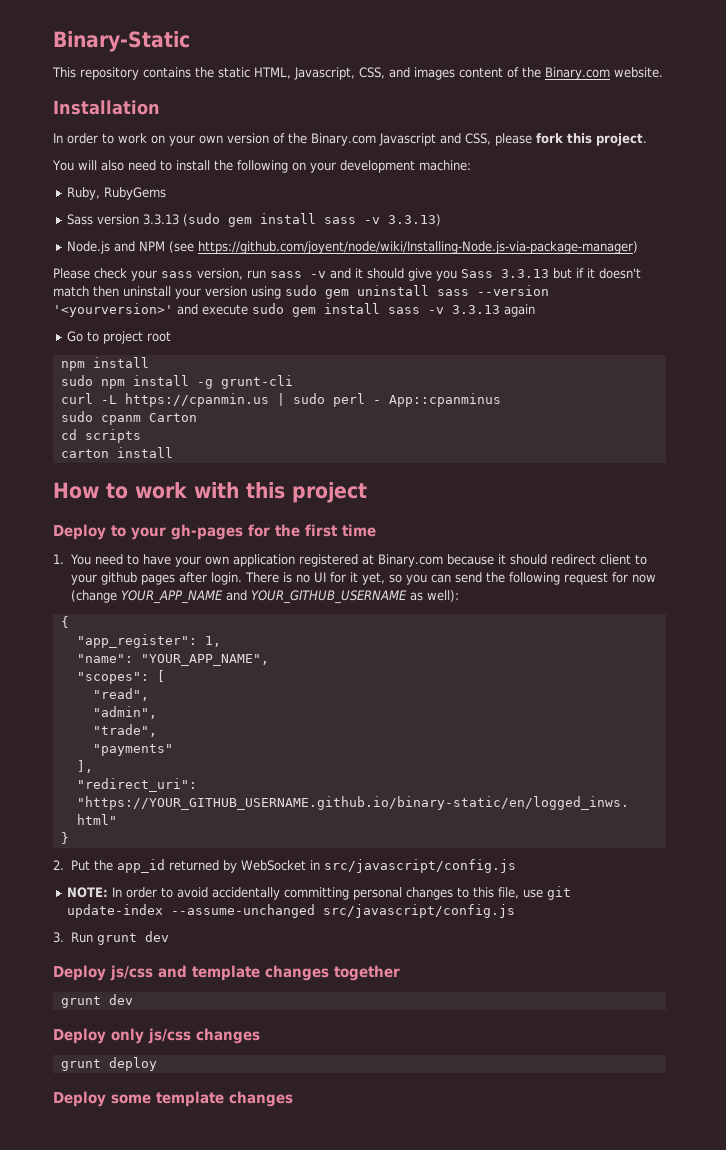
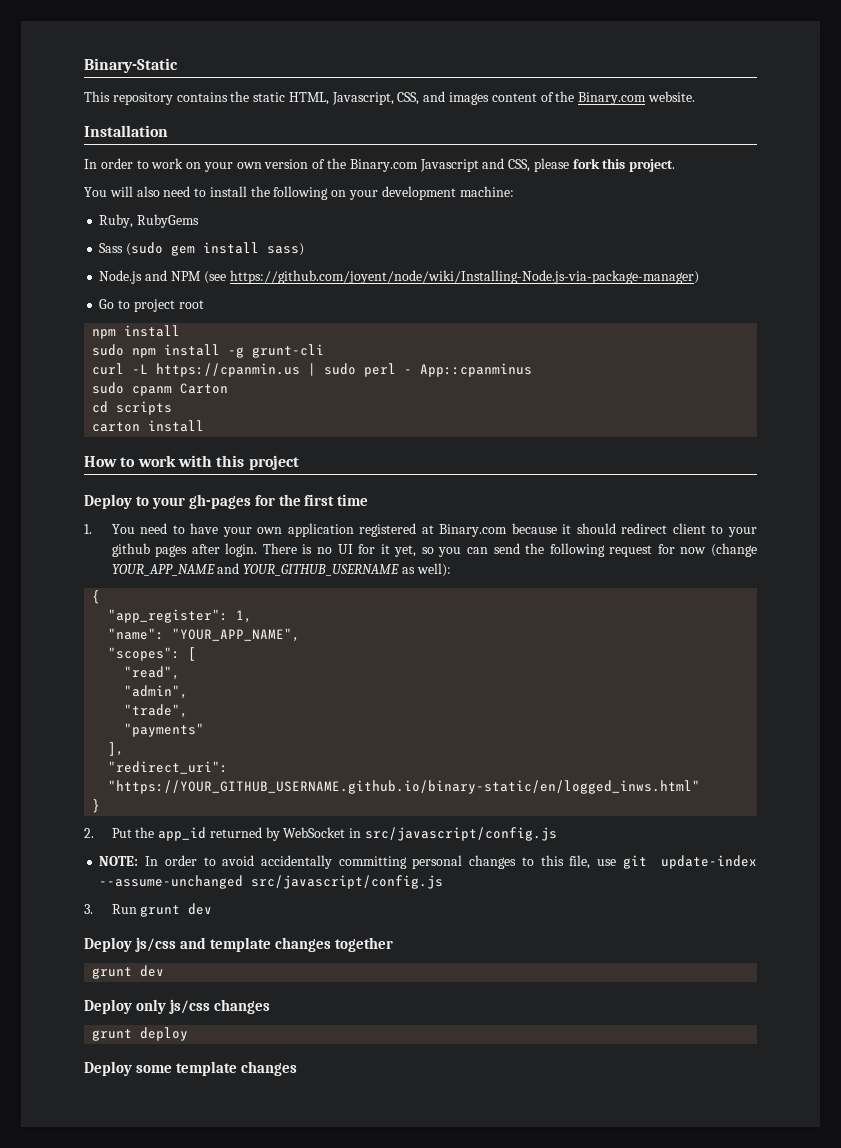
- Sass version 3.3.13 (sudo gem install sass -v 3.3.13)
+ Sass (sudo gem install sass)
- Please check your sass version, run sass -v and it should give you Sass 3.3.13 but if it doesn't match then uninstall your version using sudo gem uninstall sass --version '<yourversion>' and execute sudo gem install sass -v 3.3.13 again

